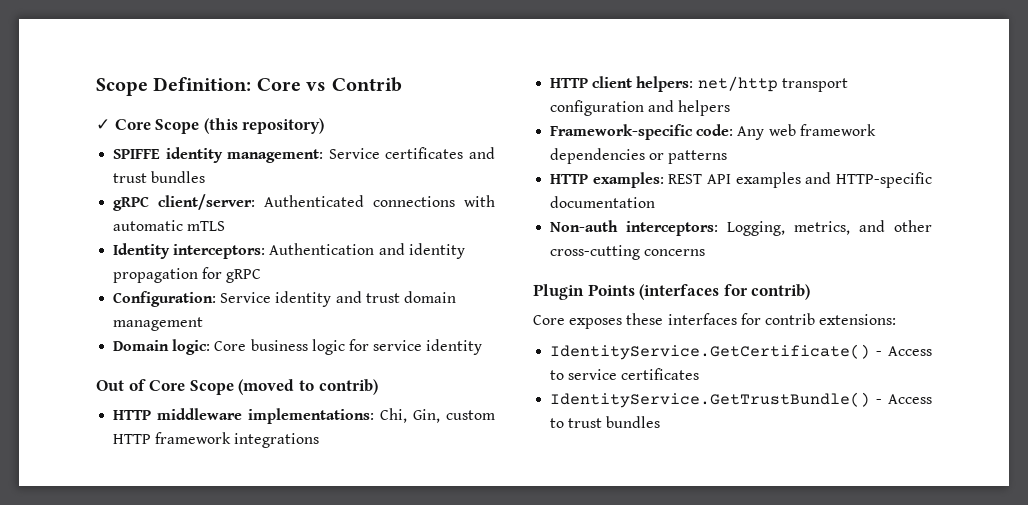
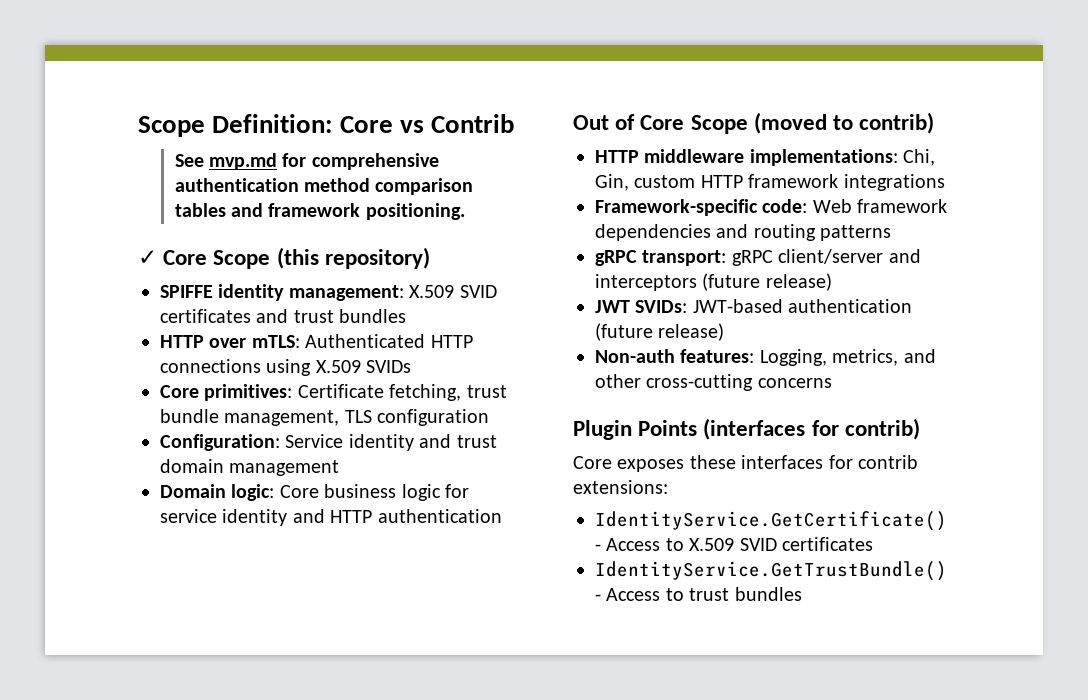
+ See mvp.md for comprehensive authentication method comparison tables and framework positioning.
- SPIFFE identity management: Service certificates and trust bundles
+ SPIFFE identity management: X.509 SVID certificates and trust bundles
- gRPC client/server: Authenticated connections with automatic mTLS
- Identity interceptors: Authentication and identity propagation for gRPC
+ HTTP over mTLS: Authenticated HTTP connections using X.509 SVIDs
+ Core primitives: Certificate fetching, trust bundle management, TLS configuration
- Domain logic: Core business logic for service identity
+ Domain logic: Core business logic for service identity and HTTP authentication
- HTTP client helpers: net/http transport configuration and helpers
- Framework-specific code: Any web framework dependencies or patterns
- HTTP examples: REST API examples and HTTP-specific documentation
+ Framework-specific code: Web framework dependencies and routing patterns
+ gRPC transport: gRPC client/server and interceptors (future release)
+ JWT SVIDs: JWT-based authentication (future release)
- Non-auth interceptors: Logging, metrics, and other cross-cutting concerns
+ Non-auth features: Logging, metrics, and other cross-cutting concerns
- IdentityService.GetCertificate() - Access to service certificates
+ IdentityService.GetCertificate() - Access to X.509 SVID certificates

